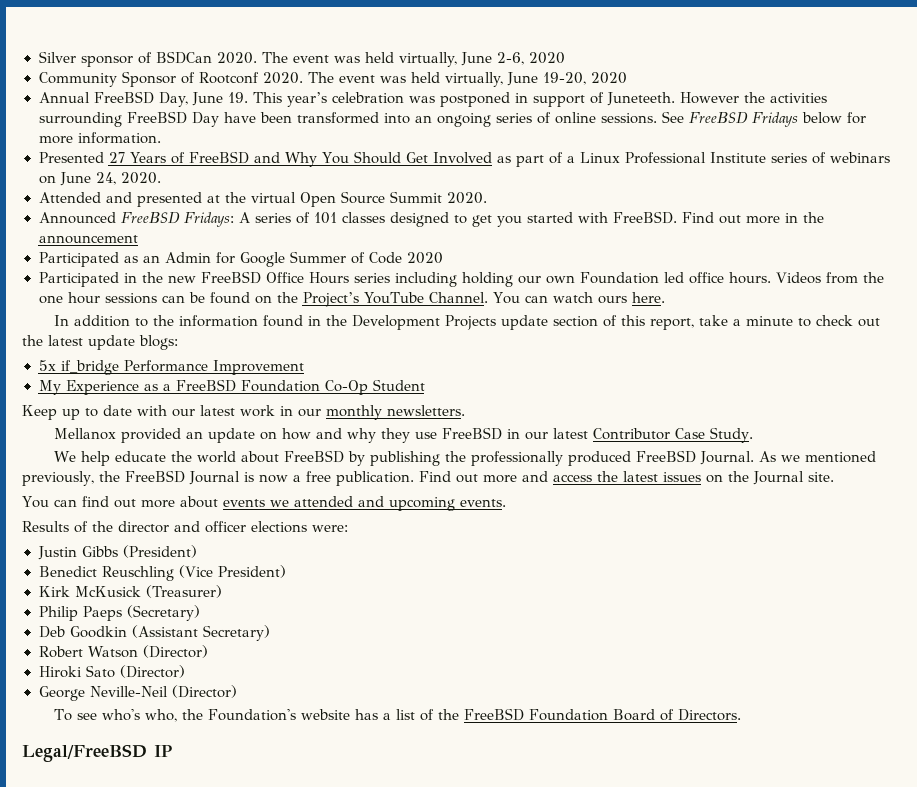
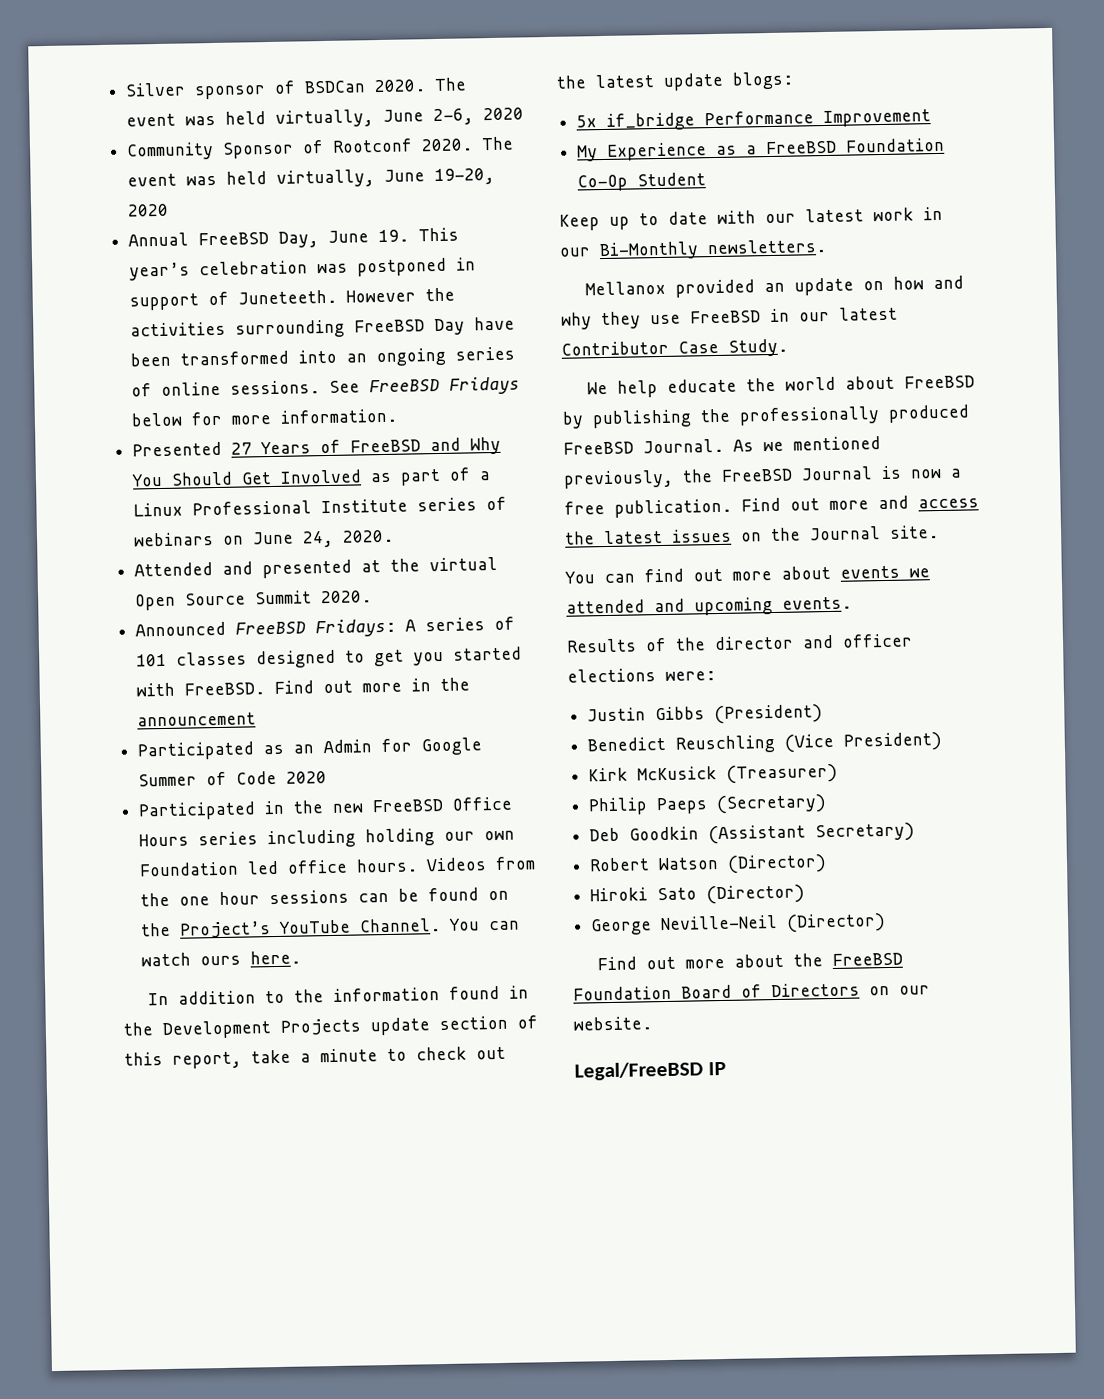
- Keep up to date with our latest work in our monthly newsletters.
+ Keep up to date with our latest work in our Bi-Monthly newsletters.
- To see who's who, the Foundation's website has a list of the FreeBSD Foundation Board of Directors.
+ Find out more about the FreeBSD Foundation Board of Directors on our website.

